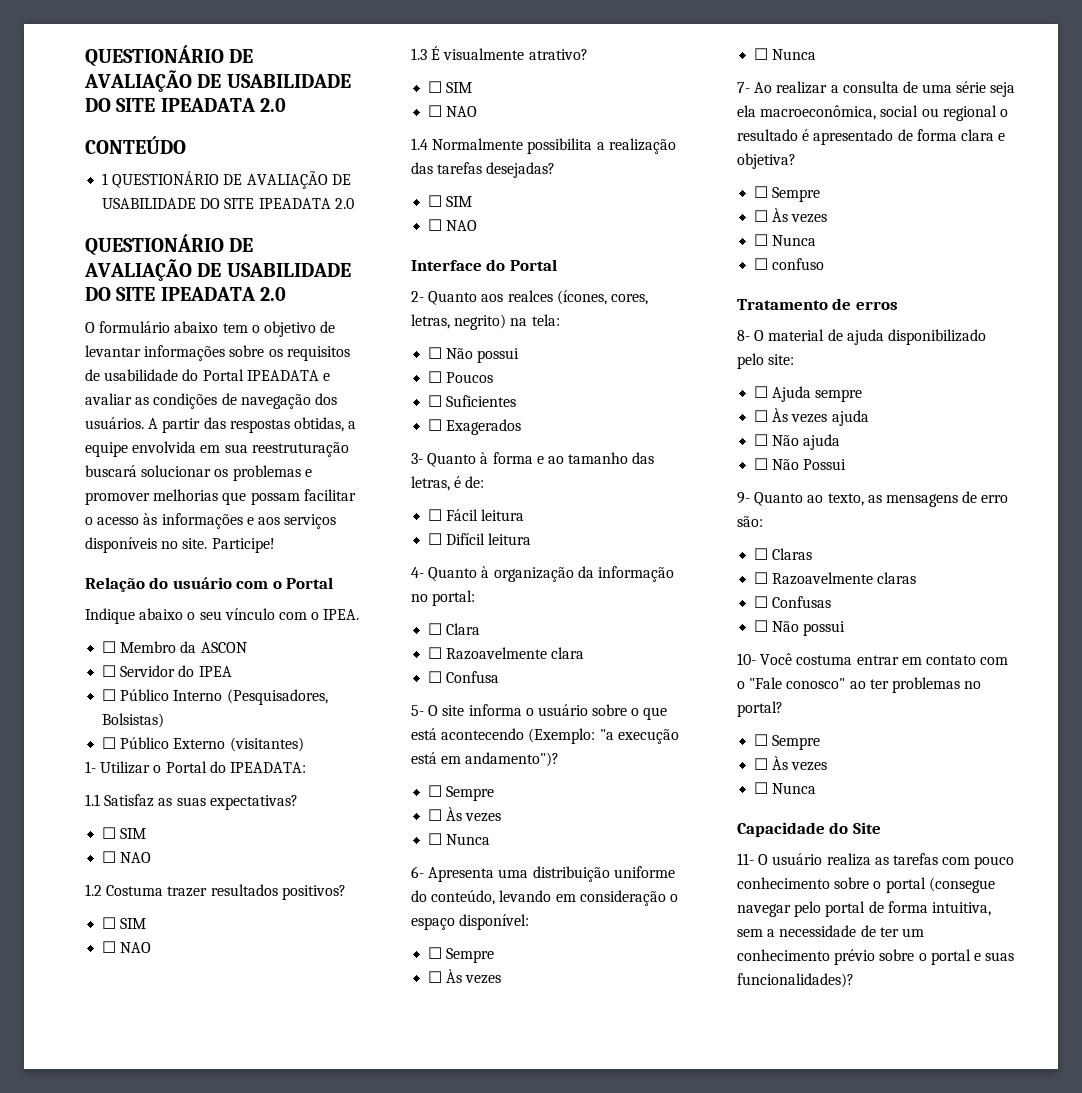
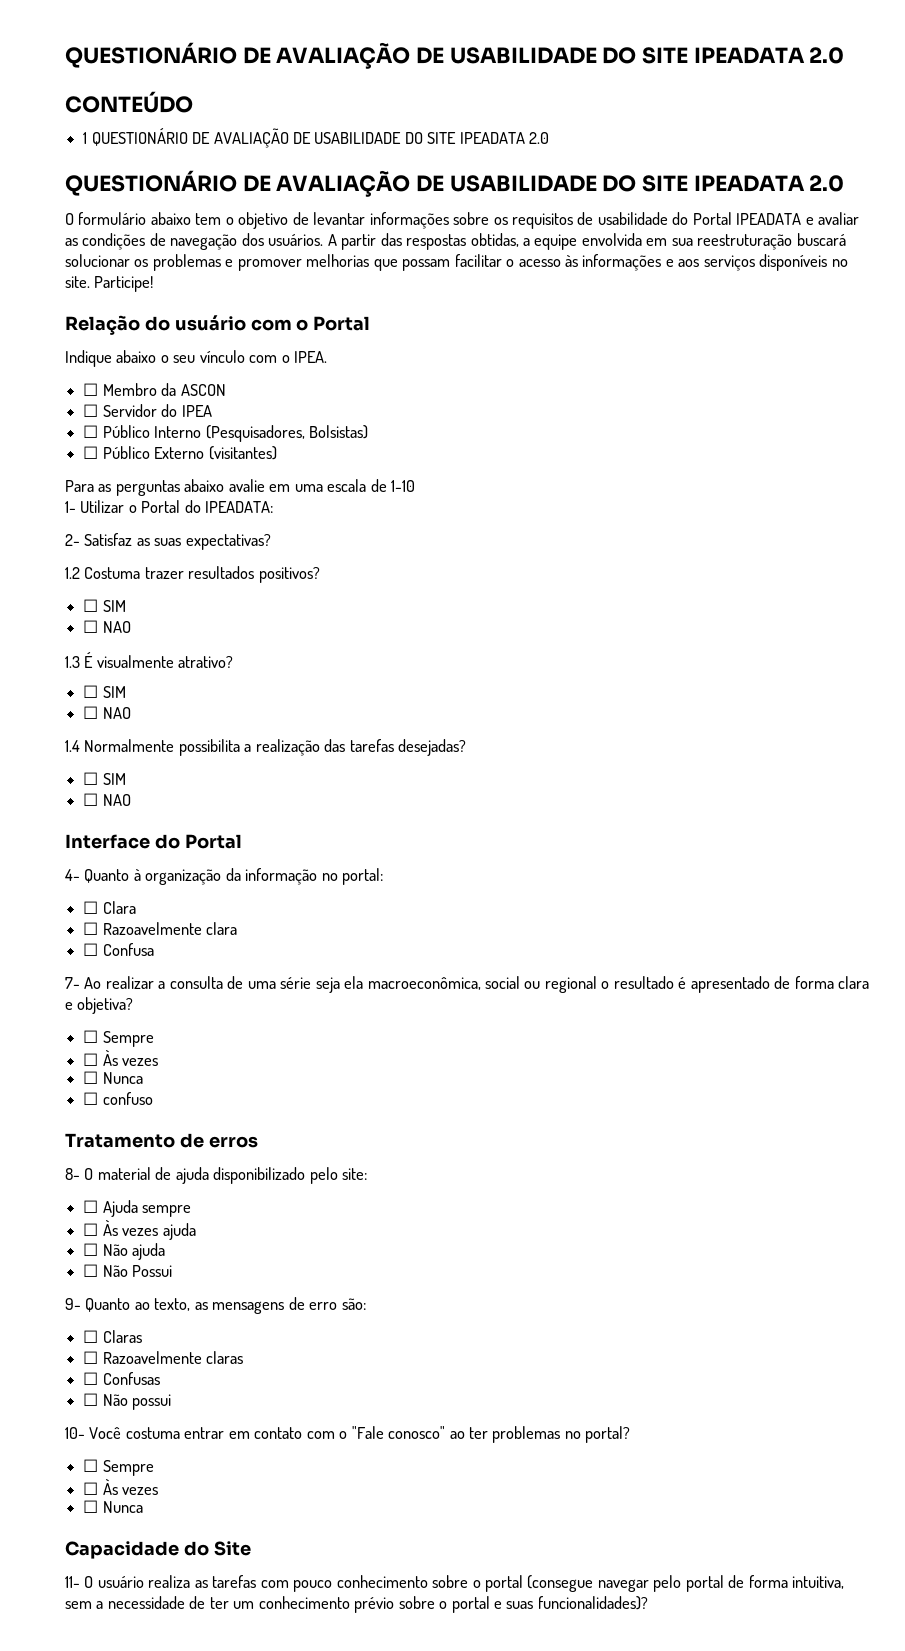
+ Para as perguntas abaixo avalie em uma escala de 1-10
- 1.1 Satisfaz as suas expectativas?
- ☐ SIM
- ☐ NAO
+ 2- Satisfaz as suas expectativas?
- 2- Quanto aos realces (ícones, cores, letras, negrito) na tela:
- ☐ Não possui
- ☐ Poucos
- ☐ Suficientes
- ☐ Exagerados
- 3- Quanto à forma e ao tamanho das letras, é de:
- ☐ Fácil leitura
- ☐ Difícil leitura
- 5- O site informa o usuário sobre o que está acontecendo (Exemplo: "a execução está em andamento")?
- ☐ Sempre
- ☐ Às vezes
- ☐ Nunca
- 6- Apresenta uma distribuição uniforme do conteúdo, levando em consideração o espaço disponível:
- ☐ Sempre
- ☐ Às vezes
- ☐ Nunca

